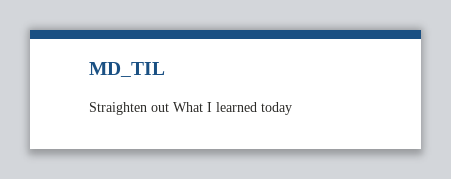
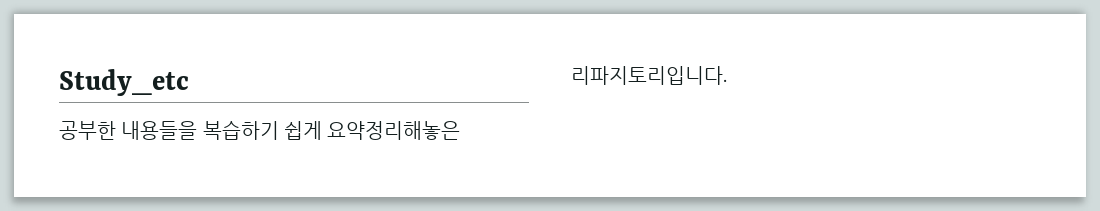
- MD_TIL
- Straighten out What I learned today
+ Study_etc
+ 공부한 내용들을 복습하기 쉽게 요약정리해놓은 리파지토리입니다.

